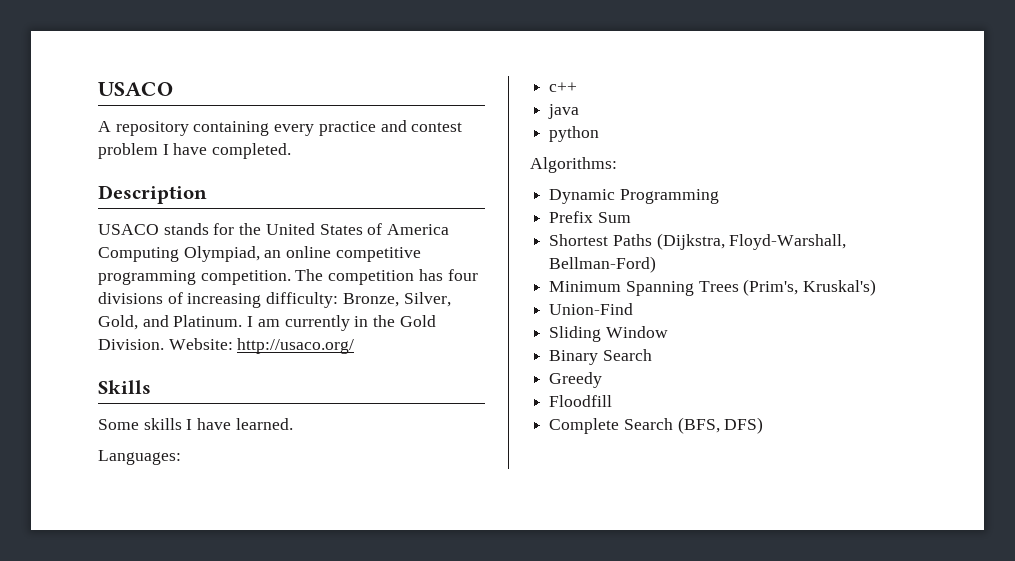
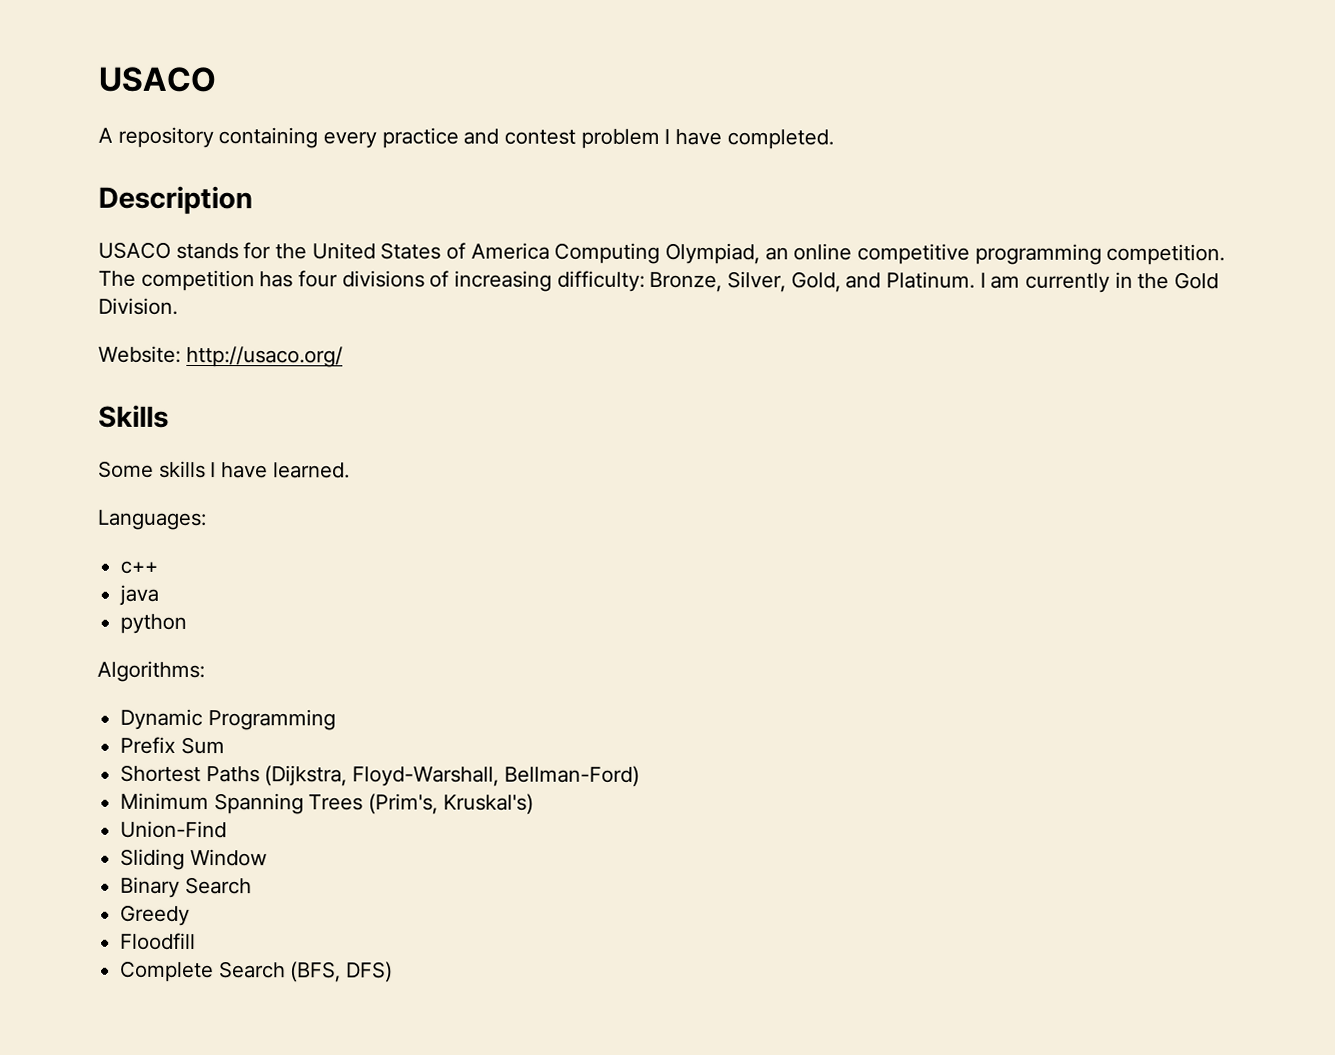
- I am currently in the Gold Division. Website: http://usaco.org/
+ I am currently in the Gold Division.
+ Website: http://usaco.org/

